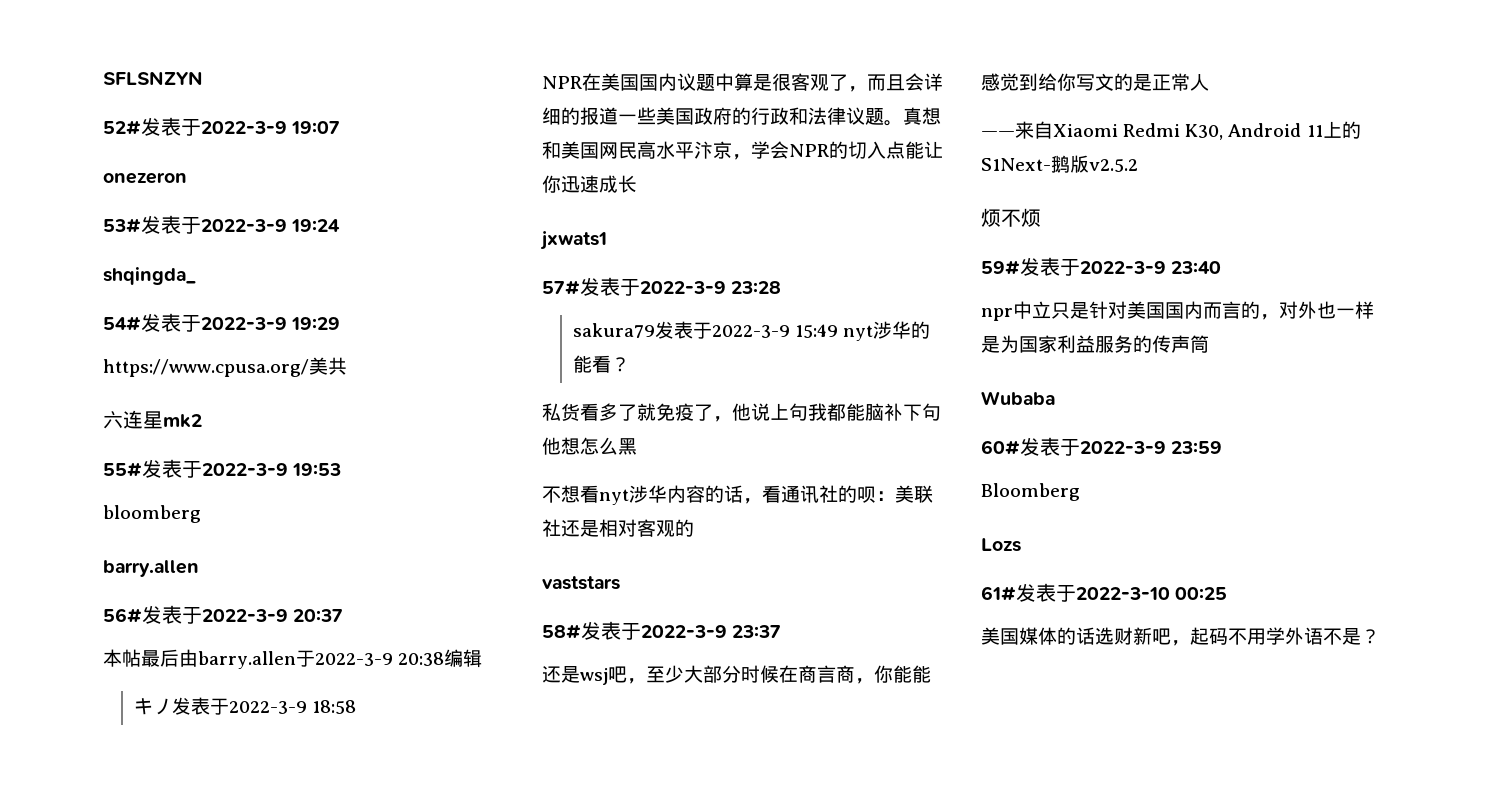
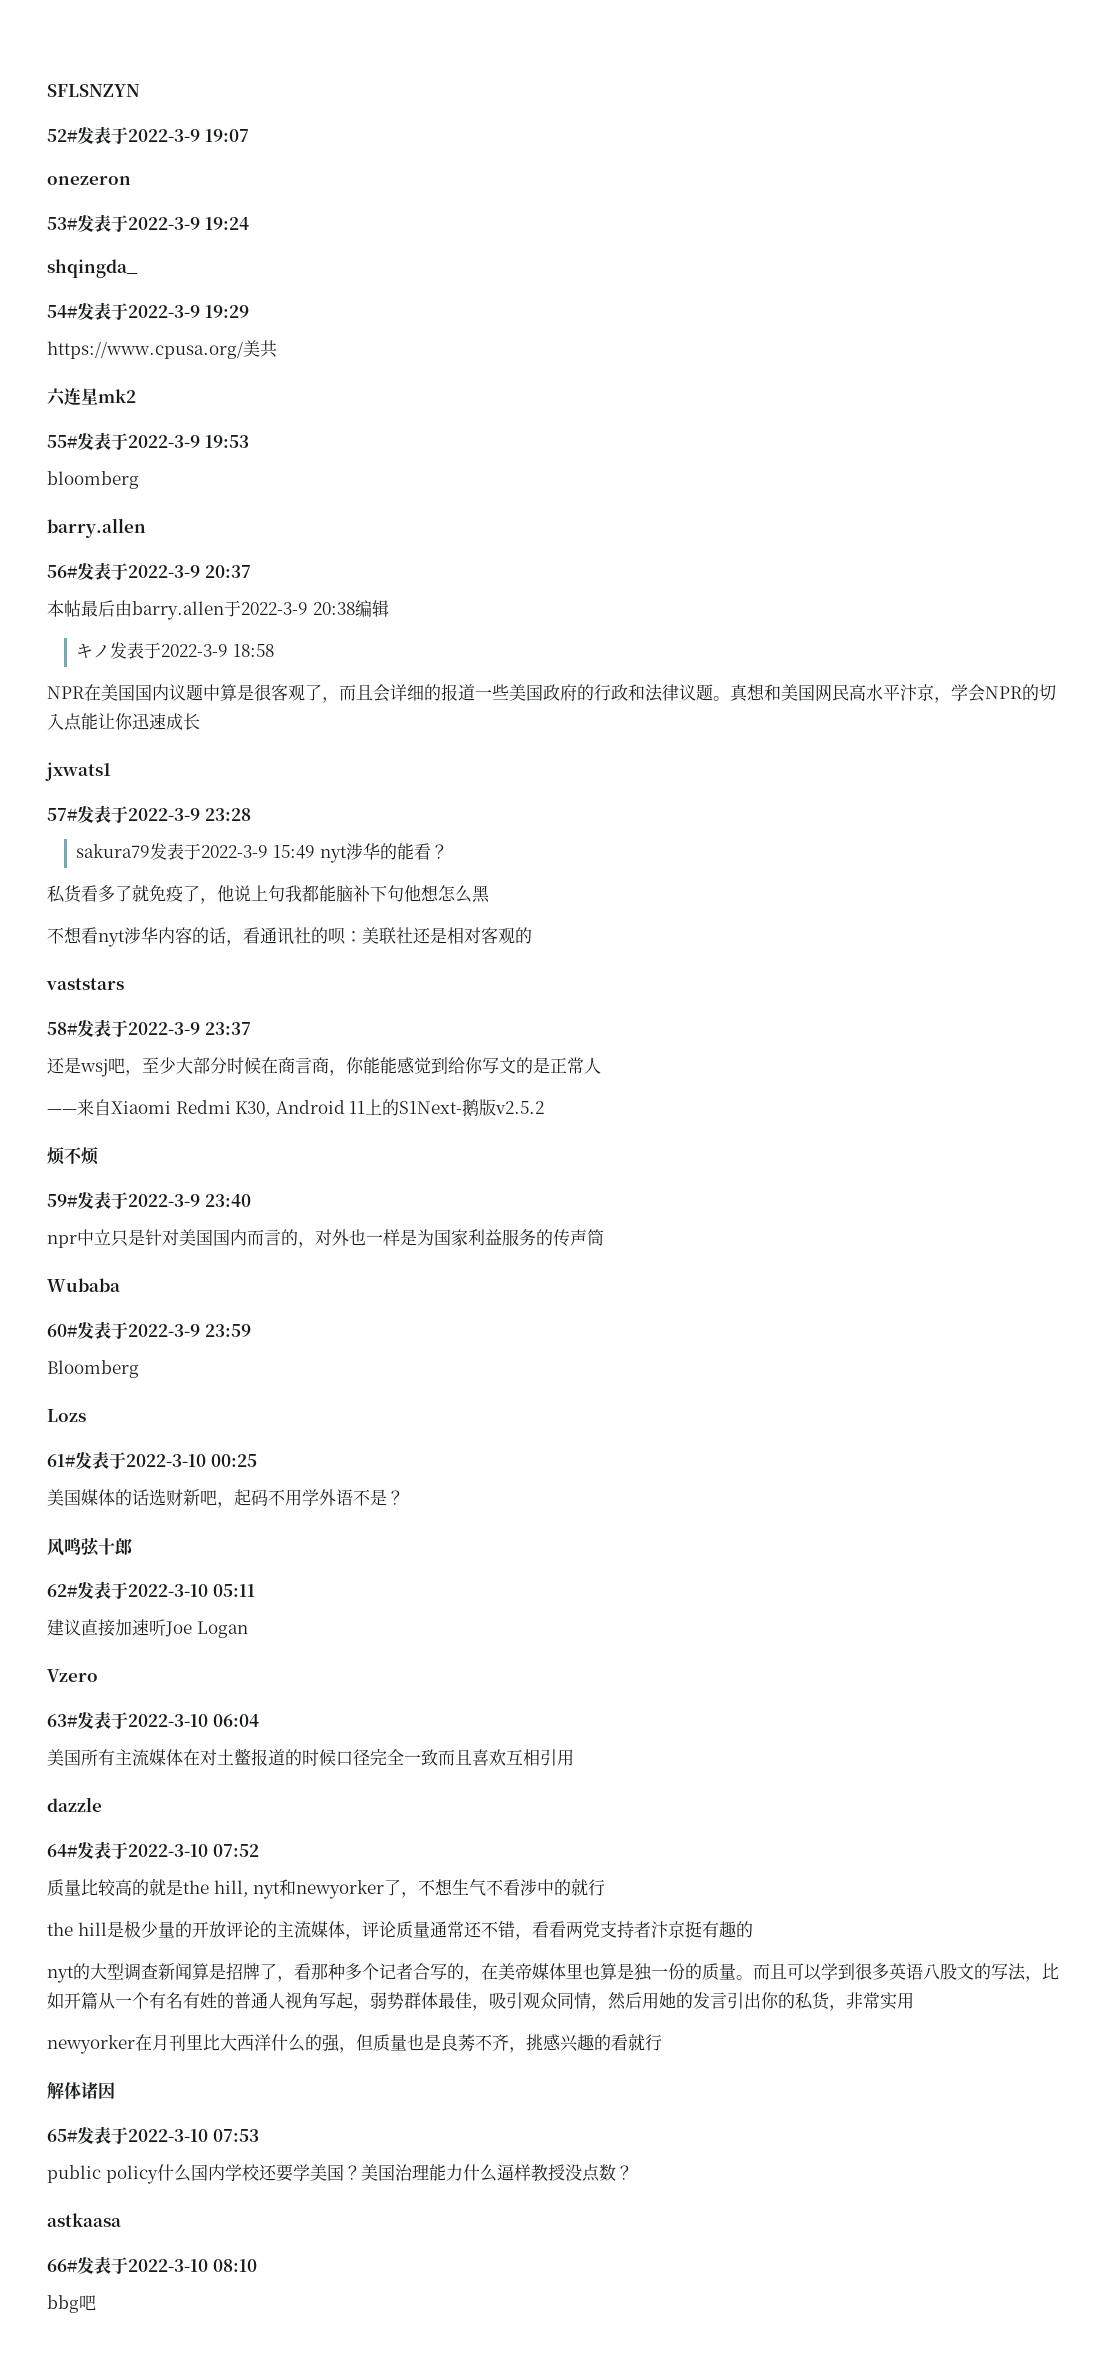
+ 风鸣弦十郎
+ 62#发表于2022-3-10 05:11
+ 建议直接加速听Joe Logan
+ Vzero
+ 63#发表于2022-3-10 06:04
+ 美国所有主流媒体在对土鳖报道的时候口径完全一致而且喜欢互相引用
+ dazzle
+ 64#发表于2022-3-10 07:52
+ 质量比较高的就是the hill, nyt和newyorker了，不想生气不看涉中的就行
+ the hill是极少量的开放评论的主流媒体，评论质量通常还不错，看看两党支持者汴京挺有趣的
+ nyt的大型调查新闻算是招牌了，看那种多个记者合写的，在美帝媒体里也算是独一份的质量。而且可以学到很多英语八股文的写法，比如开篇从一个有名有姓的普通人视角写起，弱势群体最佳，吸引观众同情，然后用她的发言引出你的私货，非常实用
+ newyorker在月刊里比大西洋什么的强，但质量也是良莠不齐，挑感兴趣的看就行
+ 解体诸因
+ 65#发表于2022-3-10 07:53
+ public policy什么国内学校还要学美国？美国治理能力什么逼样教授没点数？
+ astkaasa
+ 66#发表于2022-3-10 08:10
+ bbg吧

